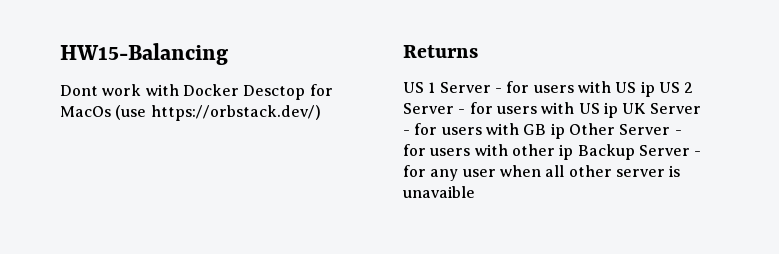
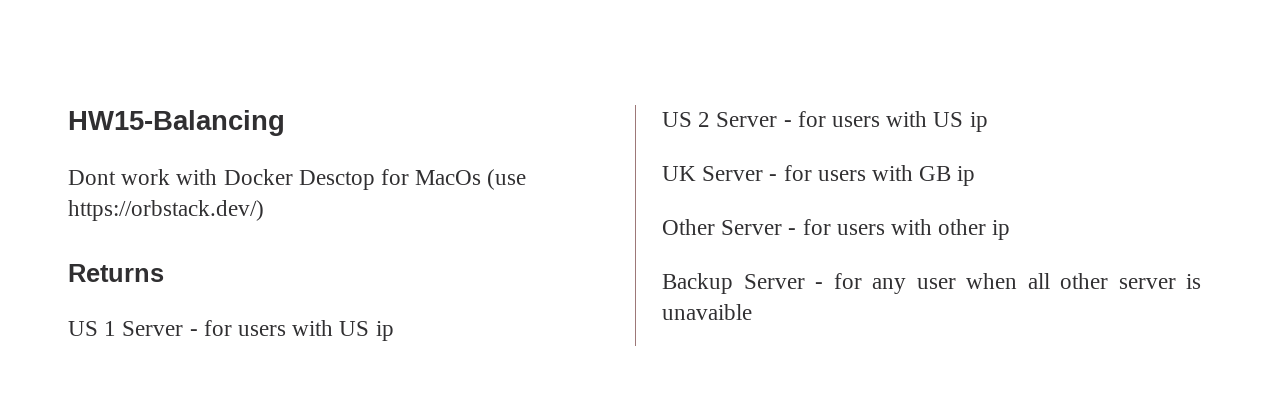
- US 1 Server - for users with US ip US 2 Server - for users with US ip UK Server - for users with GB ip Other Server - for users with other ip Backup Server - for any user when all other server is unavaible
+ US 1 Server - for users with US ip
+ US 2 Server - for users with US ip
+ UK Server - for users with GB ip
+ Other Server - for users with other ip
+ Backup Server - for any user when all other server is unavaible

